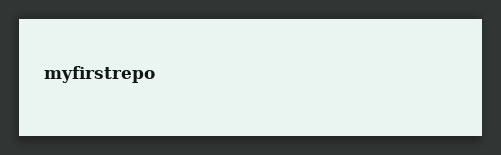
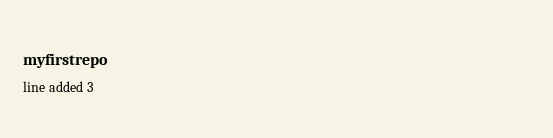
+ line added 3

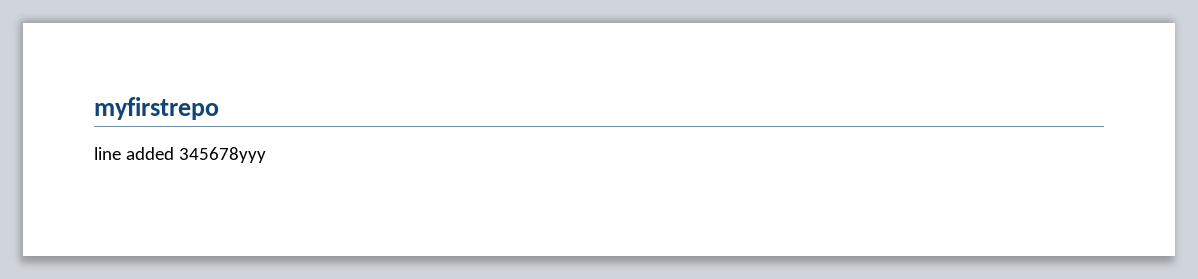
- line added 3
+ line added 345678yyy

